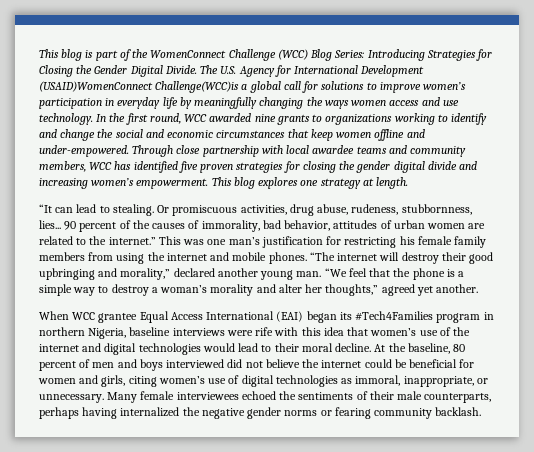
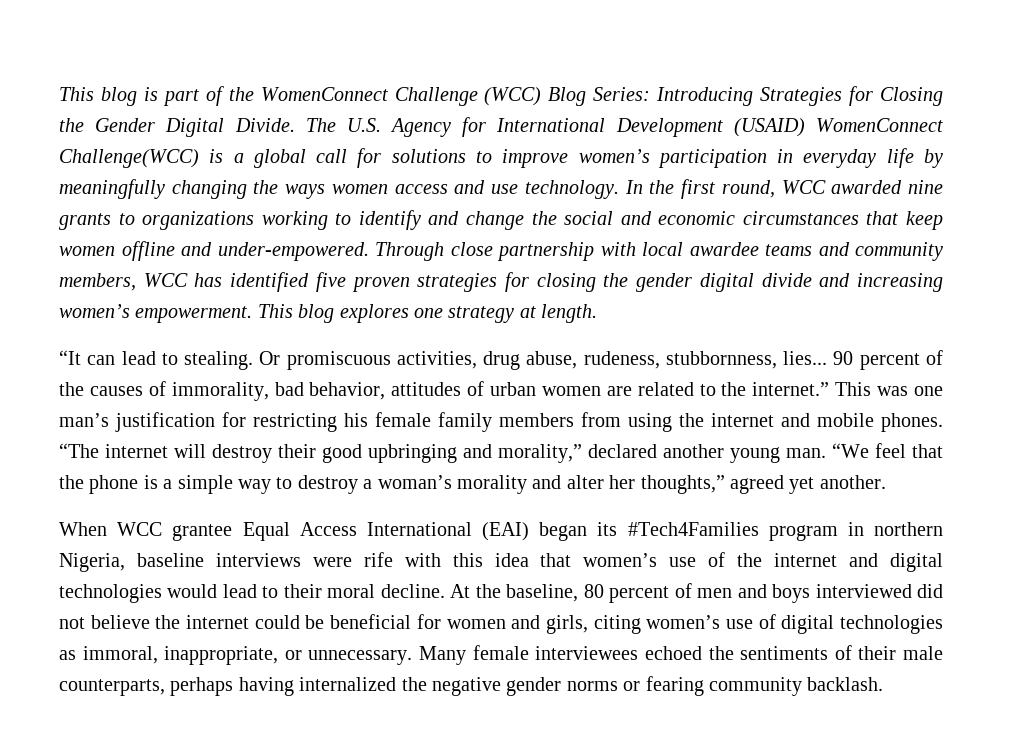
- The U.S. Agency for International Development (USAID)WomenConnect Challenge(WCC)is a global call for solutions to improve women’s participation in everyday life by meaningfully changing the ways women access and use technology.
+ The U.S. Agency for International Development (USAID) WomenConnect Challenge(WCC) is a global call for solutions to improve women’s participation in everyday life by meaningfully changing the ways women access and use technology.

